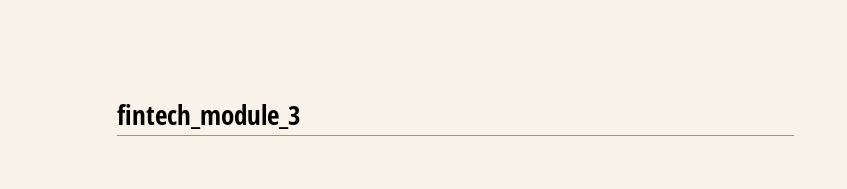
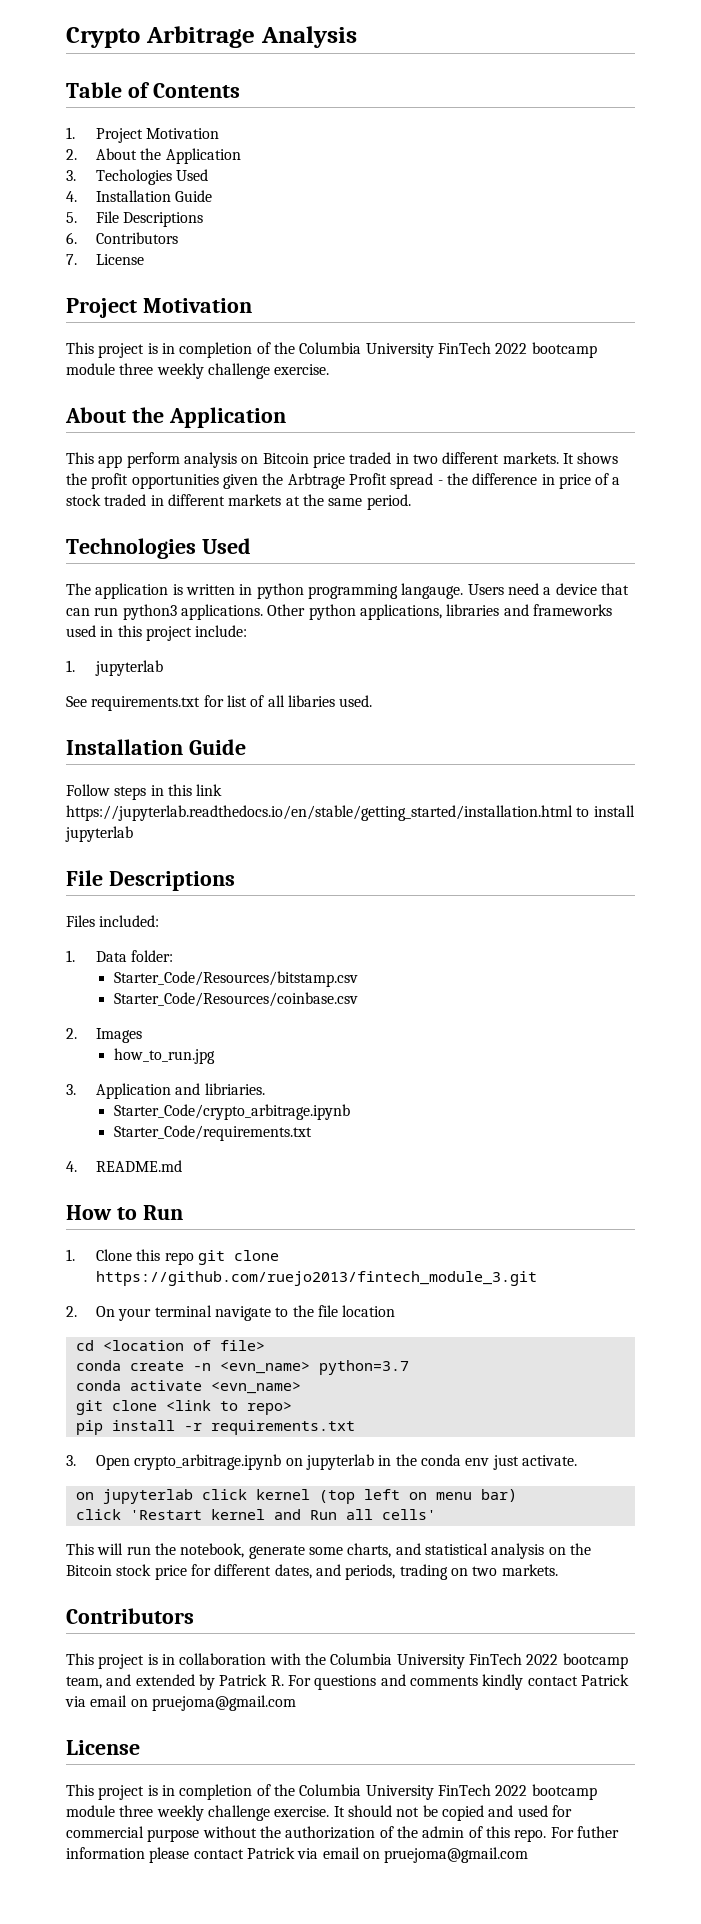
- fintech_module_3
+ Crypto Arbitrage Analysis
+ Table of Contents
+ 1. Project Motivation
+ 2. About the Application
+ 3. Techologies Used
+ 4. Installation Guide
+ 5. File Descriptions
+ 6. Contributors
+ 7. License
+ Project Motivation
+ This project is in completion of the Columbia University FinTech 2022 bootcamp module three weekly challenge exercise.
+ About the Application
+ This app perform analysis on Bitcoin price traded in two different markets. It shows the profit opportunities given the Arbtrage Profit spread - the difference in price of a stock traded in different markets at the same period.
+ Technologies Used
+ The application is written in python programming langauge. Users need a device that can run python3 applications. Other python applications, libraries and frameworks used in this project include:
+ 1. jupyterlab
+ See requirements.txt for list of all libaries used.
+ Installation Guide
+ Follow steps in this link https://jupyterlab.readthedocs.io/en/stable/getting_started/installation.html to install jupyterlab
+ File Descriptions
+ Files included:
+ 1. Data folder:
+ Starter_Code/Resources/bitstamp.csv
+ Starter_Code/Resources/coinbase.csv
+ 2. Images
+ how_to_run.jpg
+ 3. Application and libriaries.
+ Starter_Code/crypto_arbitrage.ipynb
+ Starter_Code/requirements.txt
+ 4. README.md
+ How to Run
+ 1. Clone this repo git clone https://github.com/ruejo2013/fintech_module_3.git
+ 2. On your terminal navigate to the file location
+ cd <location of file>
+ conda create -n <evn_name> python=3.7
+ conda activate <evn_name>
+ git clone <link to repo>
+ pip install -r requirements.txt
+ 3. Open crypto_arbitrage.ipynb on jupyterlab in the conda env just activate.
+ on jupyterlab click kernel (top left on menu bar)
+ click 'Restart kernel and Run all cells'
+ This will run the notebook, generate some charts, and statistical analysis on the Bitcoin stock price for different dates, and periods, trading on two markets.
+ Contributors
+ This project is in collaboration with the Columbia University FinTech 2022 bootcamp team, and extended by Patrick R. For questions and comments kindly contact Patrick via email on pruejoma@gmail.com
+ License
+ This project is in completion of the Columbia University FinTech 2022 bootcamp module three weekly challenge exercise. It should not be copied and used for commercial purpose without the authorization of the admin of this repo. For futher information please contact Patrick via email on pruejoma@gmail.com

